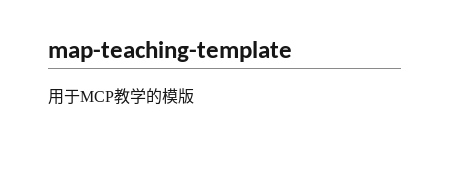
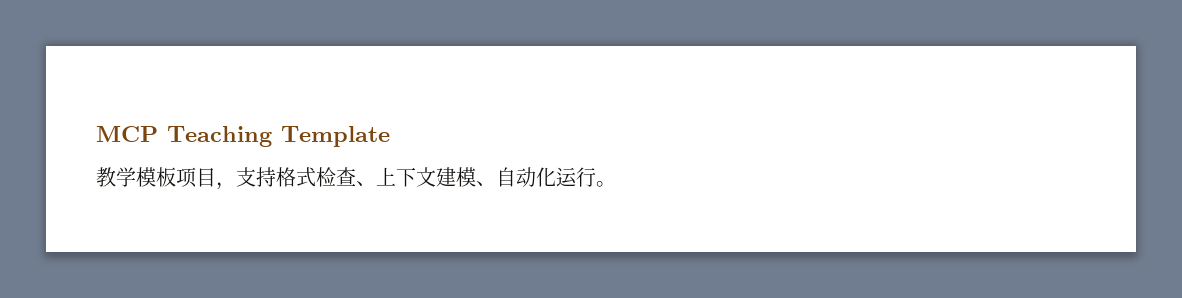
- map-teaching-template
- 用于MCP教学的模版
+ MCP Teaching Template
+ 教学模板项目，支持格式检查、上下文建模、自动化运行。

